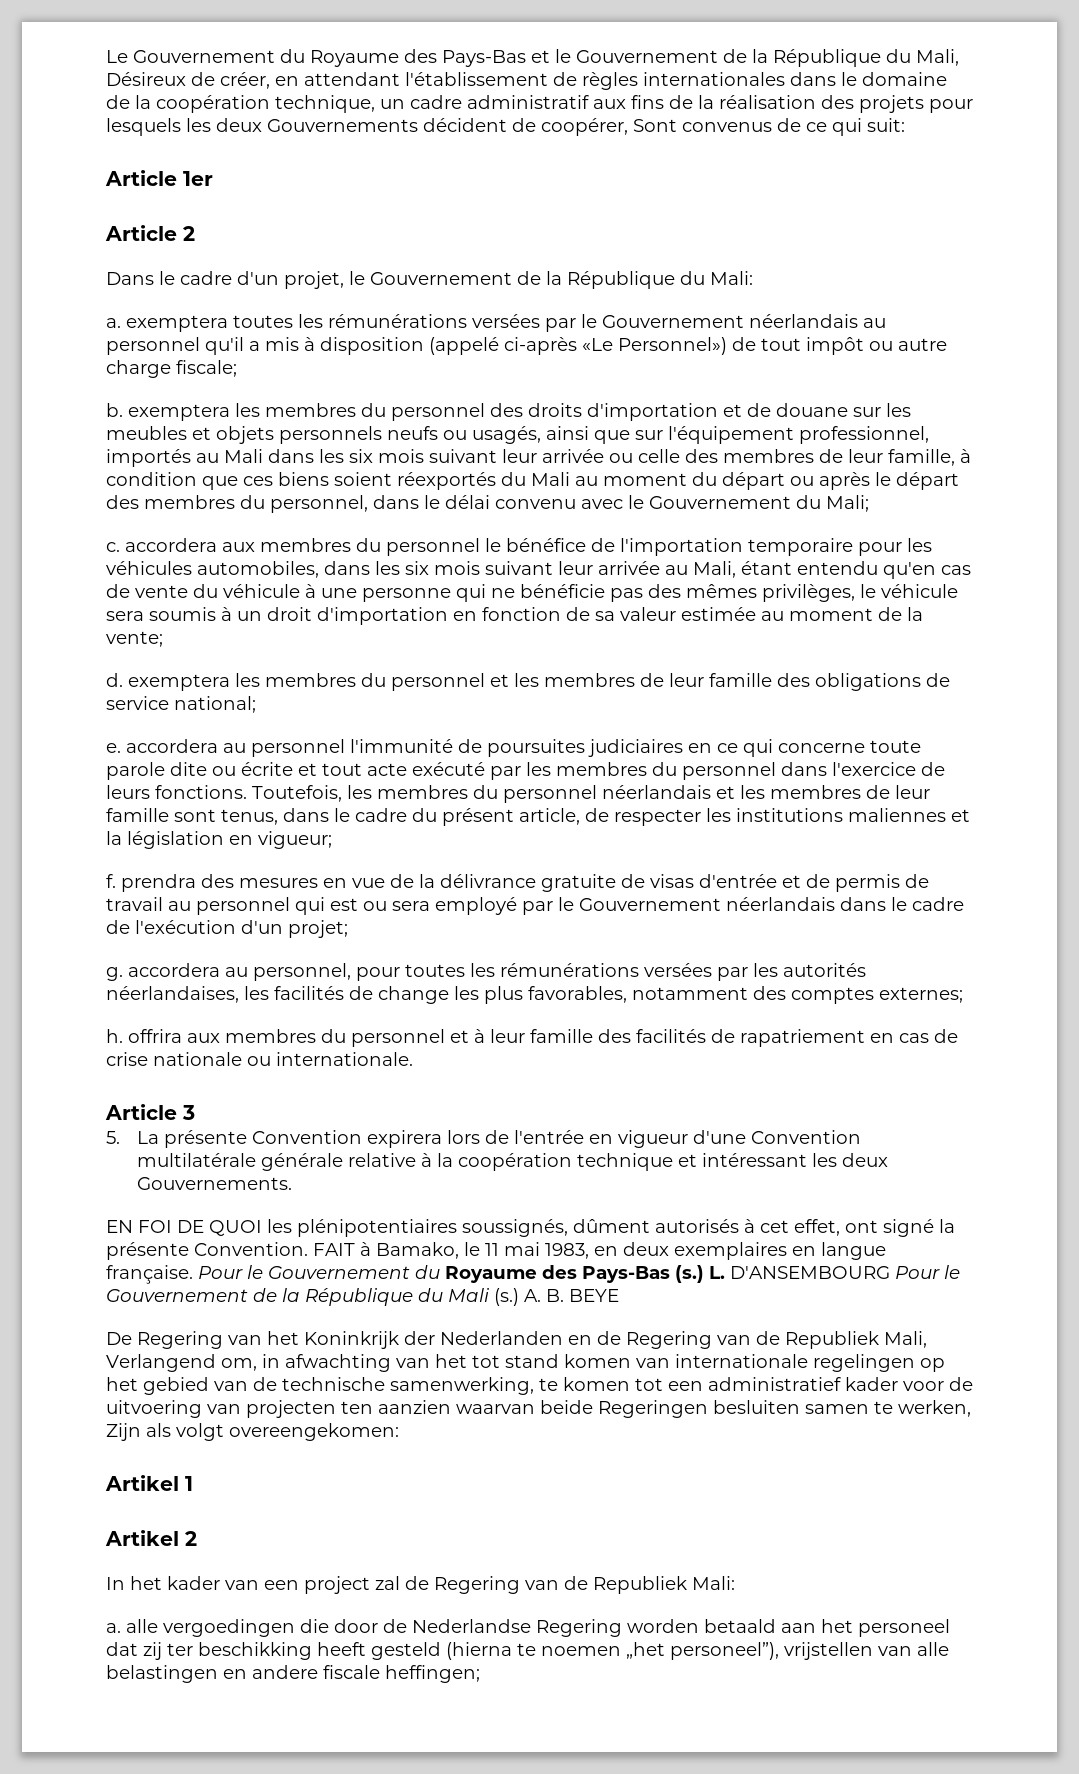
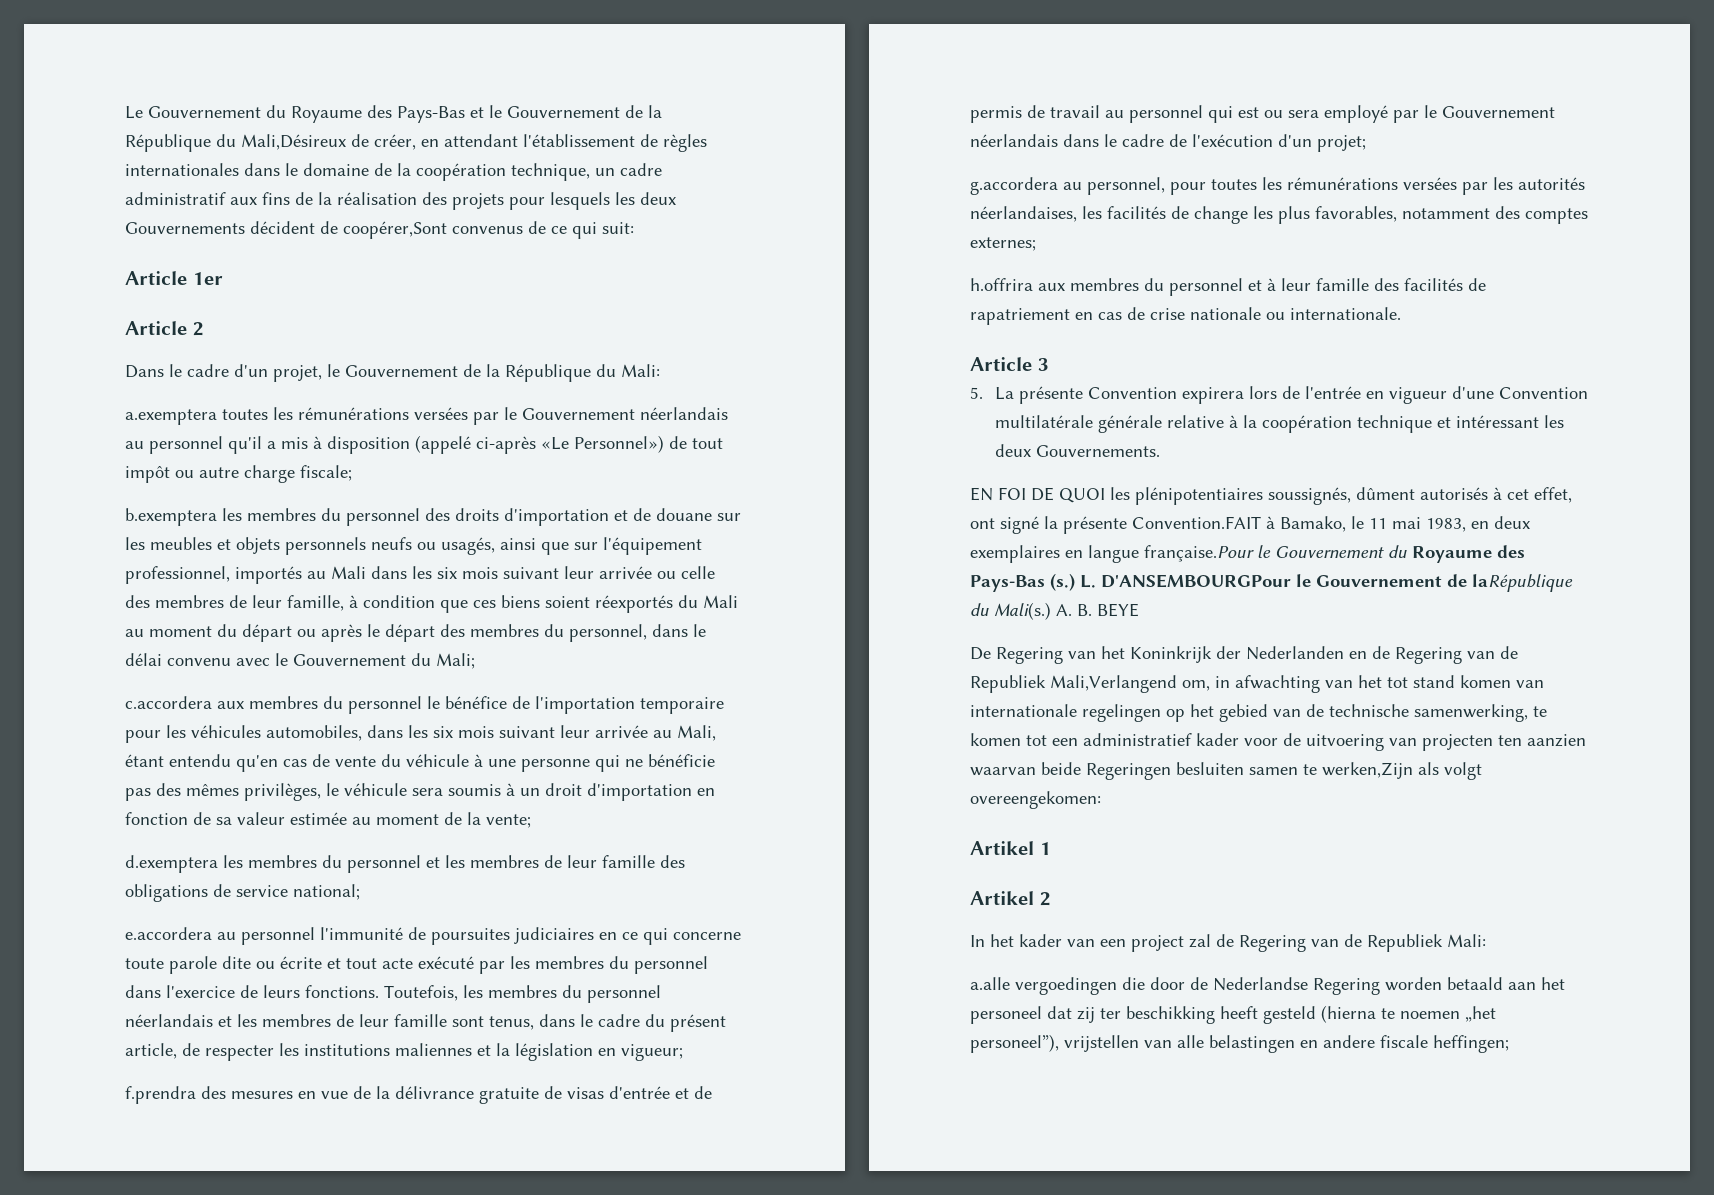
- Le Gouvernement du Royaume des Pays-Bas et le Gouvernement de la République du Mali, Désireux de créer, en attendant l'établissement de règles internationales dans le domaine de la coopération technique, un cadre administratif aux fins de la réalisation des projets pour lesquels les deux Gouvernements décident de coopérer, Sont convenus de ce qui suit:
+ Le Gouvernement du Royaume des Pays-Bas et le Gouvernement de la République du Mali,Désireux de créer, en attendant l'établissement de règles internationales dans le domaine de la coopération technique, un cadre administratif aux fins de la réalisation des projets pour lesquels les deux Gouvernements décident de coopérer,Sont convenus de ce qui suit:
- a. exemptera toutes les rémunérations versées par le Gouvernement néerlandais au personnel qu'il a mis à disposition (appelé ci-après «Le Personnel») de tout impôt ou autre charge fiscale;
+ a.exemptera toutes les rémunérations versées par le Gouvernement néerlandais au personnel qu'il a mis à disposition (appelé ci-après «Le Personnel») de tout impôt ou autre charge fiscale;
- b. exemptera les membres du personnel des droits d'importation et de douane sur les meubles et objets personnels neufs ou usagés, ainsi que sur l'équipement professionnel, importés au Mali dans les six mois suivant leur arrivée ou celle des membres de leur famille, à condition que ces biens soient réexportés du Mali au moment du départ ou après le départ des membres du personnel, dans le délai convenu avec le Gouvernement du Mali;
+ b.exemptera les membres du personnel des droits d'importation et de douane sur les meubles et objets personnels neufs ou usagés, ainsi que sur l'équipement professionnel, importés au Mali dans les six mois suivant leur arrivée ou celle des membres de leur famille, à condition que ces biens soient réexportés du Mali au moment du départ ou après le départ des membres du personnel, dans le délai convenu avec le Gouvernement du Mali;
- c. accordera aux membres du personnel le bénéfice de l'importation temporaire pour les véhicules automobiles, dans les six mois suivant leur arrivée au Mali, étant entendu qu'en cas de vente du véhicule à une personne qui ne bénéficie pas des mêmes privilèges, le véhicule sera soumis à un droit d'importation en fonction de sa valeur estimée au moment de la vente;
+ c.accordera aux membres du personnel le bénéfice de l'importation temporaire pour les véhicules automobiles, dans les six mois suivant leur arrivée au Mali, étant entendu qu'en cas de vente du véhicule à une personne qui ne bénéficie pas des mêmes privilèges, le véhicule sera soumis à un droit d'importation en fonction de sa valeur estimée au moment de la vente;
- d. exemptera les membres du personnel et les membres de leur famille des obligations de service national;
+ d.exemptera les membres du personnel et les membres de leur famille des obligations de service national;
- e. accordera au personnel l'immunité de poursuites judiciaires en ce qui concerne toute parole dite ou écrite et tout acte exécuté par les membres du personnel dans l'exercice de leurs fonctions.
+ e.accordera au personnel l'immunité de poursuites judiciaires en ce qui concerne toute parole dite ou écrite et tout acte exécuté par les membres du personnel dans l'exercice de leurs fonctions.
- f. prendra des mesures en vue de la délivrance gratuite de visas d'entrée et de permis de travail au personnel qui est ou sera employé par le Gouvernement néerlandais dans le cadre de l'exécution d'un projet;
+ f.prendra des mesures en vue de la délivrance gratuite de visas d'entrée et de permis de travail au personnel qui est ou sera employé par le Gouvernement néerlandais dans le cadre de l'exécution d'un projet;
- g. accordera au personnel, pour toutes les rémunérations versées par les autorités néerlandaises, les facilités de change les plus favorables, notamment des comptes externes;
+ g.accordera au personnel, pour toutes les rémunérations versées par les autorités néerlandaises, les facilités de change les plus favorables, notamment des comptes externes;
- h. offrira aux membres du personnel et à leur famille des facilités de rapatriement en cas de crise nationale ou internationale.
+ h.offrira aux membres du personnel et à leur famille des facilités de rapatriement en cas de crise nationale ou internationale.
- EN FOI DE QUOI les plénipotentiaires soussignés, dûment autorisés à cet effet, ont signé la présente Convention. FAIT à Bamako, le 11 mai 1983, en deux exemplaires en langue française. Pour le Gouvernement du Royaume des Pays-Bas (s.)
+ EN FOI DE QUOI les plénipotentiaires soussignés, dûment autorisés à cet effet, ont signé la présente Convention.FAIT à Bamako, le 11 mai 1983, en deux exemplaires en langue française.Pour le Gouvernement du Royaume des Pays-Bas (s.)
- L. D'ANSEMBOURG Pour le Gouvernement de la République du Mali (s.)
+ L. D'ANSEMBOURGPour le Gouvernement de laRépublique du Mali(s.)
- De Regering van het Koninkrijk der Nederlanden en de Regering van de Republiek Mali, Verlangend om, in afwachting van het tot stand komen van internationale regelingen op het gebied van de technische samenwerking, te komen tot een administratief kader voor de uitvoering van projecten ten aanzien waarvan beide Regeringen besluiten samen te werken, Zijn als volgt overeengekomen:
+ De Regering van het Koninkrijk der Nederlanden en de Regering van de Republiek Mali,Verlangend om, in afwachting van het tot stand komen van internationale regelingen op het gebied van de technische samenwerking, te komen tot een administratief kader voor de uitvoering van projecten ten aanzien waarvan beide Regeringen besluiten samen te werken,Zijn als volgt overeengekomen:
- a. alle vergoedingen die door de Nederlandse Regering worden betaald aan het personeel dat zij ter beschikking heeft gesteld (hierna te noemen „het personeel”), vrijstellen van alle belastingen en andere fiscale heffingen;
+ a.alle vergoedingen die door de Nederlandse Regering worden betaald aan het personeel dat zij ter beschikking heeft gesteld (hierna te noemen „het personeel”), vrijstellen van alle belastingen en andere fiscale heffingen;

